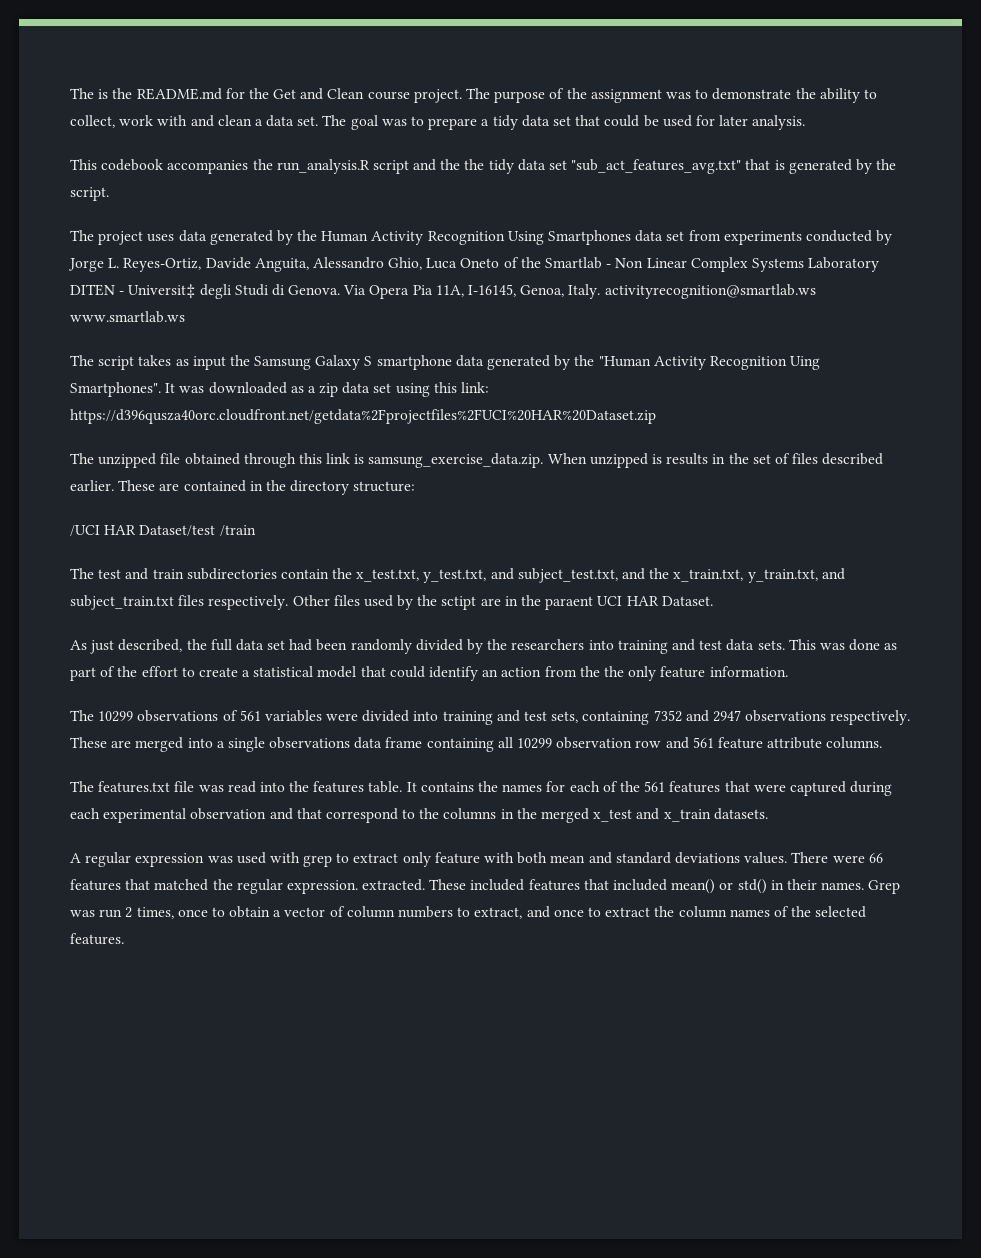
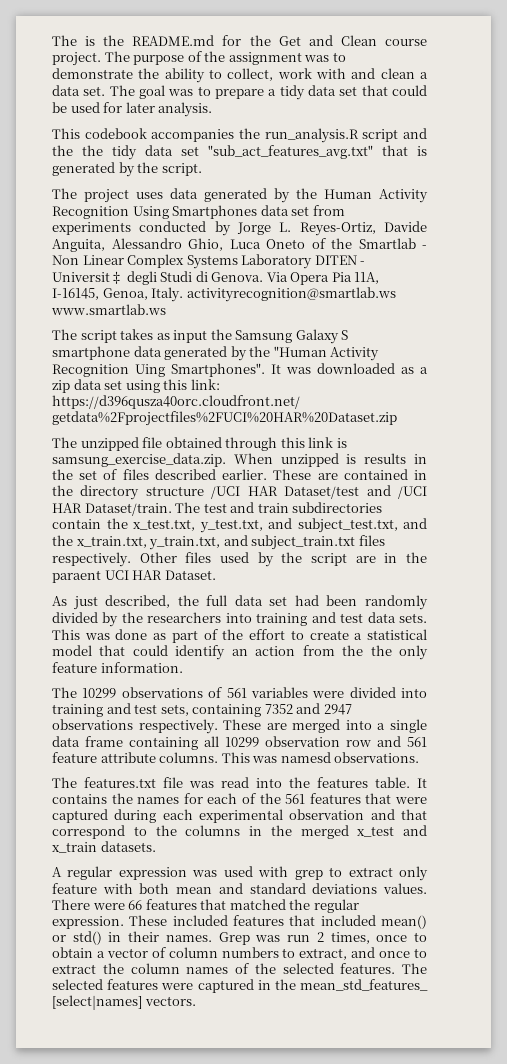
- These are contained in the directory structure:
- /UCI HAR Dataset/test /train
- The test and train subdirectories contain the x_test.txt, y_test.txt, and subject_test.txt, and the x_train.txt, y_train.txt, and subject_train.txt files respectively.
+ These are contained in the directory structure /UCI HAR Dataset/test and /UCI HAR Dataset/train. The test and train subdirectories contain the x_test.txt, y_test.txt, and subject_test.txt, and the x_train.txt, y_train.txt, and subject_train.txt files respectively.
- Other files used by the sctipt are in the paraent UCI HAR Dataset.
+ Other files used by the script are in the paraent UCI HAR Dataset.
- These are merged into a single observations data frame containing all 10299 observation row and 561 feature attribute columns.
+ These are merged into a single data frame containing all 10299 observation row and 561 feature attribute columns. This was namesd observations.
- There were 66 features that matched the regular expression. extracted.
+ There were 66 features that matched the regular expression.
+ The selected features were captured in the mean_std_features_ [select|names] vectors.

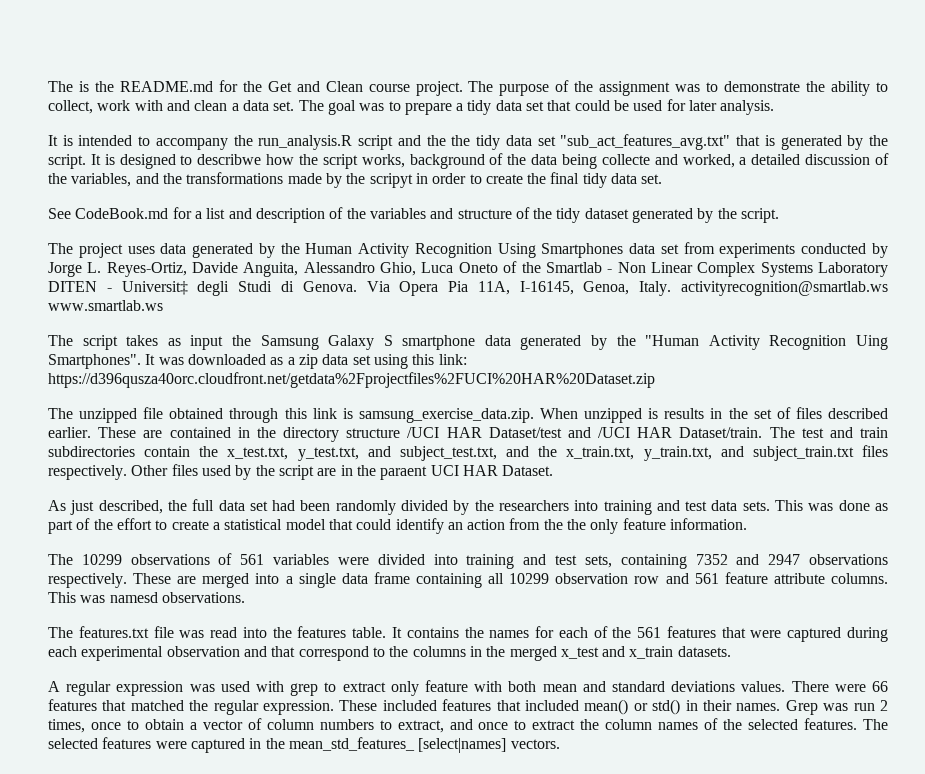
- This codebook accompanies the run_analysis.R script and the the tidy data set "sub_act_features_avg.txt" that is generated by the script.
+ It is intended to accompany the run_analysis.R script and the the tidy data set "sub_act_features_avg.txt" that is generated by the script. It is designed to describwe how the script works, background of the data being collecte and worked, a detailed discussion of the variables, and the transformations made by the scripyt in order to create the final tidy data set.
+ See CodeBook.md for a list and description of the variables and structure of the tidy dataset generated by the script.

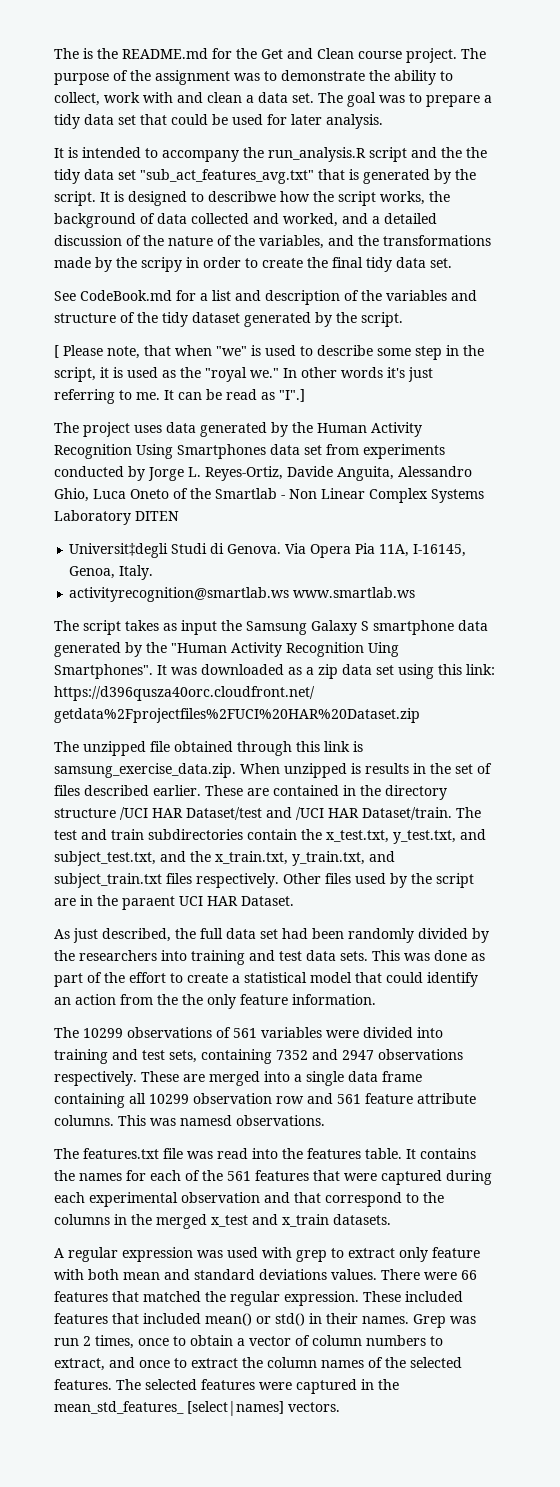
- It is designed to describwe how the script works, background of the data being collecte and worked, a detailed discussion of the variables, and the transformations made by the scripyt in order to create the final tidy data set.
+ It is designed to describwe how the script works, the background of data collected and worked, and a detailed discussion of the nature of the variables, and the transformations made by the scripy in order to create the final tidy data set.
+ [ Please note, that when "we" is used to describe some step in the script, it is used as the "royal we." In other words it's just referring to me. It can be read as "I".]
- The project uses data generated by the Human Activity Recognition Using Smartphones data set from experiments conducted by Jorge L. Reyes-Ortiz, Davide Anguita, Alessandro Ghio, Luca Oneto of the Smartlab - Non Linear Complex Systems Laboratory DITEN - Universit‡ degli Studi di Genova.
+ The project uses data generated by the Human Activity Recognition Using Smartphones data set from experiments conducted by Jorge L. Reyes-Ortiz, Davide Anguita, Alessandro Ghio, Luca Oneto of the Smartlab - Non Linear Complex Systems Laboratory DITEN
+ Universit‡degli Studi di Genova.
- Via Opera Pia 11A, I-16145, Genoa, Italy. activityrecognition@smartlab.ws www.smartlab.ws
+ Via Opera Pia 11A, I-16145, Genoa, Italy.
+ activityrecognition@smartlab.ws www.smartlab.ws

